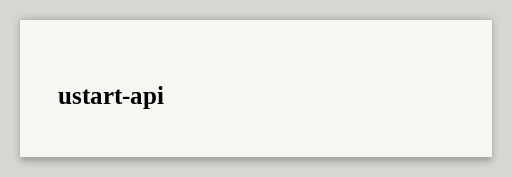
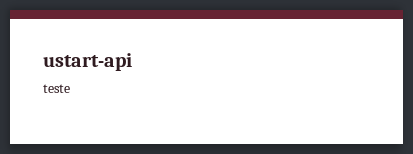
+ teste

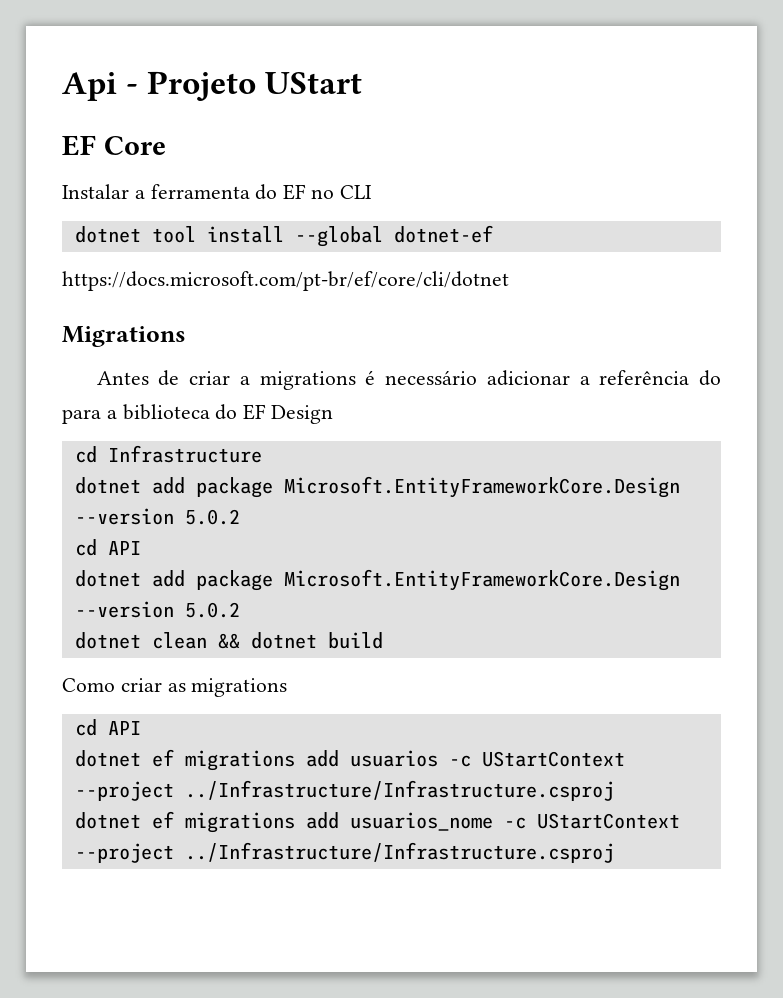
- ustart-api
- teste
+ Api - Projeto UStart
+ EF Core
+ Instalar a ferramenta do EF no CLI
+ dotnet tool install --global dotnet-ef
+ https://docs.microsoft.com/pt-br/ef/core/cli/dotnet
+ Migrations
+ Antes de criar a migrations é necessário adicionar a referência do para a biblioteca do EF Design
+ cd Infrastructure
+ dotnet add package Microsoft.EntityFrameworkCore.Design --version 5.0.2
+ cd API
+ dotnet add package Microsoft.EntityFrameworkCore.Design --version 5.0.2
+ dotnet clean && dotnet build
+ Como criar as migrations
+ cd API
+ dotnet ef migrations add usuarios -c UStartContext --project ../Infrastructure/Infrastructure.csproj
+ dotnet ef migrations add usuarios_nome -c UStartContext --project ../Infrastructure/Infrastructure.csproj

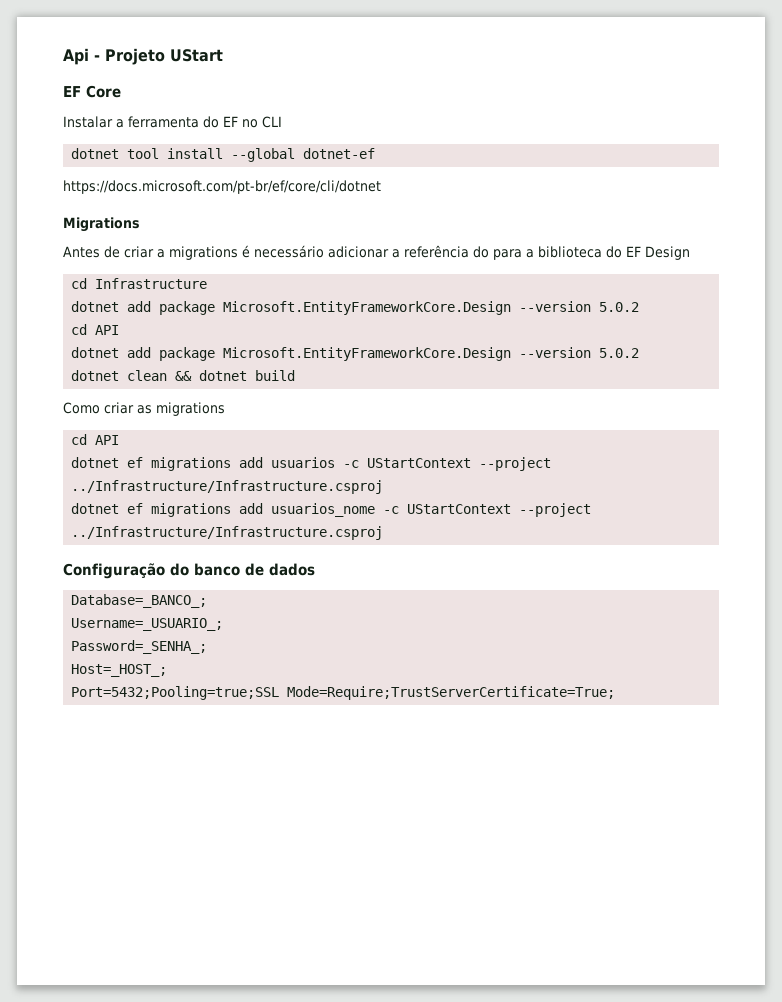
+ Configuração do banco de dados
+ Database=_BANCO_;
+ Username=_USUARIO_;
+ Password=_SENHA_;
+ Host=_HOST_;
+ Port=5432;Pooling=true;SSL Mode=Require;TrustServerCertificate=True;

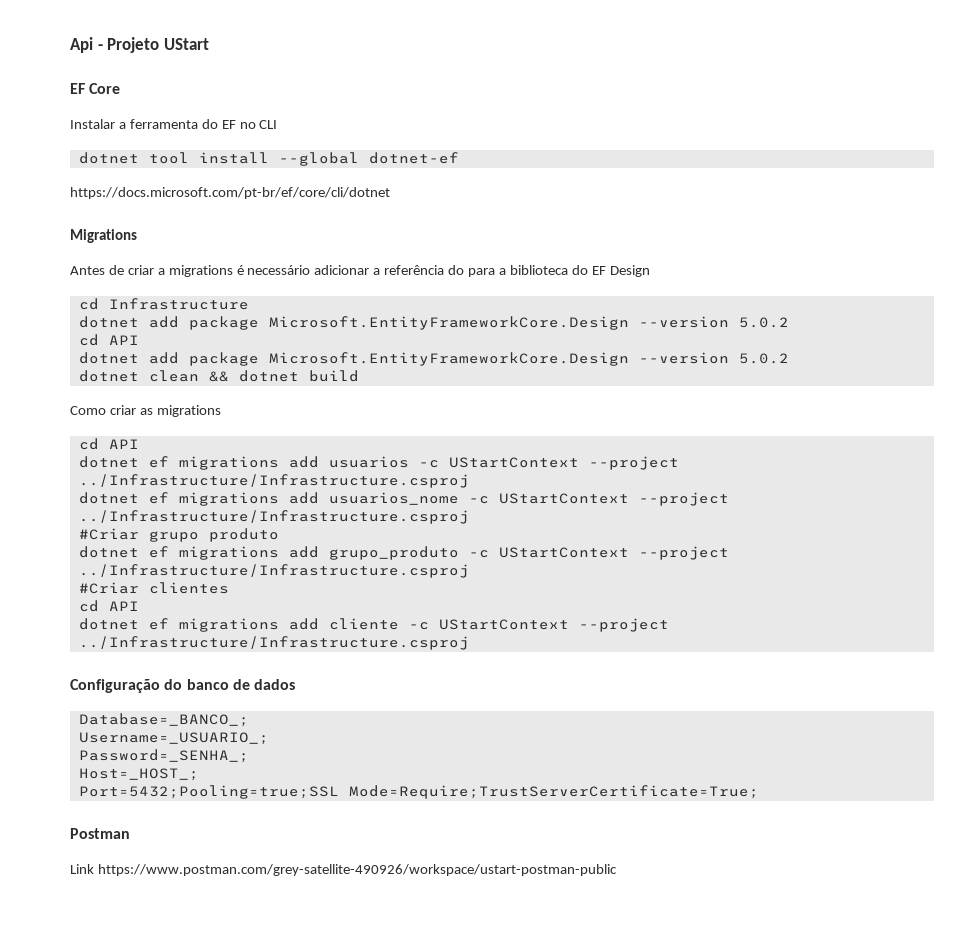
+ #Criar grupo produto
+ dotnet ef migrations add grupo_produto -c UStartContext --project ../Infrastructure/Infrastructure.csproj
+ #Criar clientes
+ cd API
+ dotnet ef migrations add cliente -c UStartContext --project ../Infrastructure/Infrastructure.csproj
+ Postman
+ Link https://www.postman.com/grey-satellite-490926/workspace/ustart-postman-public

